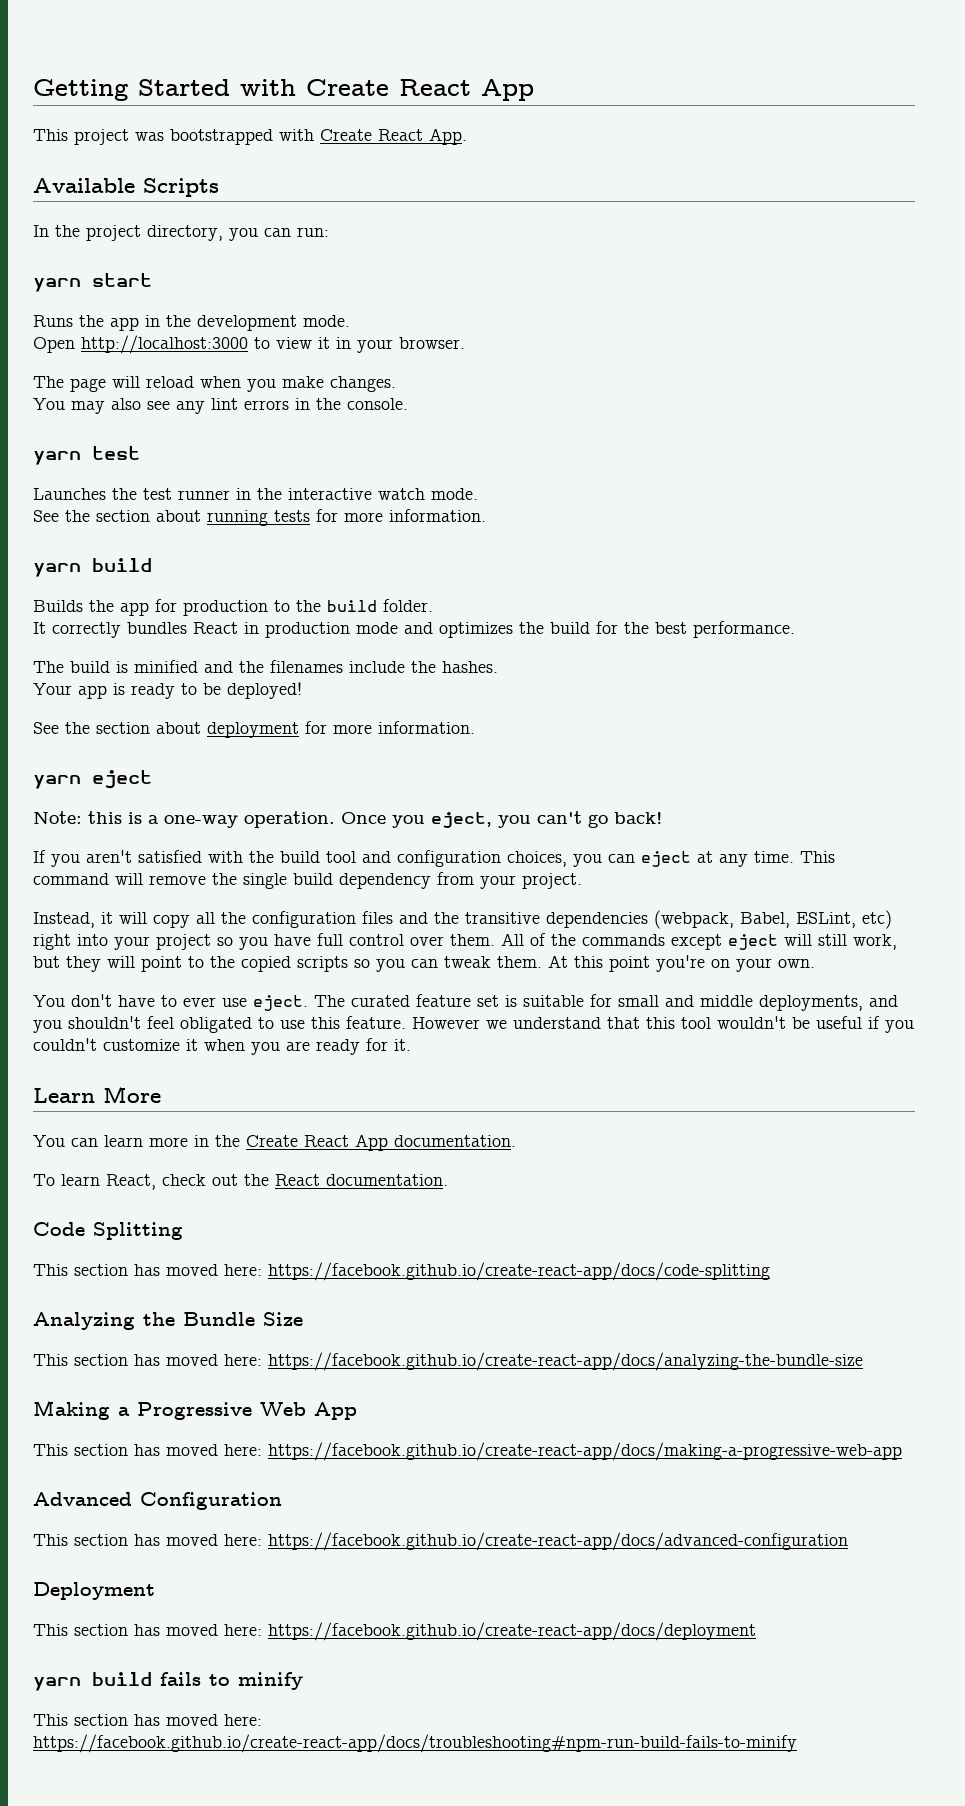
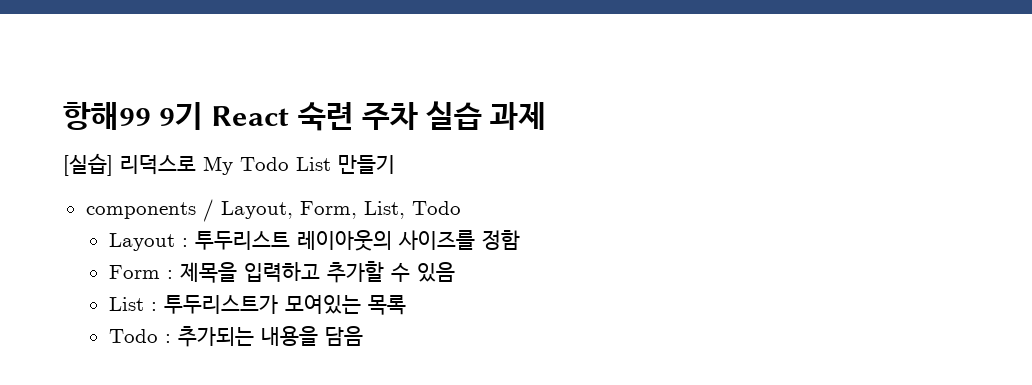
- Getting Started with Create React App
- This project was bootstrapped with Create React App.
- Available Scripts
- In the project directory, you can run:
- yarn start
- Runs the app in the development mode.
- Open http://localhost:3000 to view it in your browser.
- The page will reload when you make changes.
- You may also see any lint errors in the console.
- yarn test
- Launches the test runner in the interactive watch mode.
- See the section about running tests for more information.
- yarn build
- Builds the app for production to the build folder.
- It correctly bundles React in production mode and optimizes the build for the best performance.
- The build is minified and the filenames include the hashes.
- Your app is ready to be deployed!
- See the section about deployment for more information.
- yarn eject
- Note: this is a one-way operation. Once you eject, you can't go back!
- If you aren't satisfied with the build tool and configuration choices, you can eject at any time. This command will remove the single build dependency from your project.
- Instead, it will copy all the configuration files and the transitive dependencies (webpack, Babel, ESLint, etc) right into your project so you have full control over them. All of the commands except eject will still work, but they will point to the copied scripts so you can tweak them. At this point you're on your own.
- You don't have to ever use eject. The curated feature set is suitable for small and middle deployments, and you shouldn't feel obligated to use this feature. However we understand that this tool wouldn't be useful if you couldn't customize it when you are ready for it.
- Learn More
- You can learn more in the Create React App documentation.
- To learn React, check out the React documentation.
- Code Splitting
- This section has moved here: https://facebook.github.io/create-react-app/docs/code-splitting
- Analyzing the Bundle Size
- This section has moved here: https://facebook.github.io/create-react-app/docs/analyzing-the-bundle-size
- Making a Progressive Web App
- This section has moved here: https://facebook.github.io/create-react-app/docs/making-a-progressive-web-app
- Advanced Configuration
- This section has moved here: https://facebook.github.io/create-react-app/docs/advanced-configuration
- Deployment
- This section has moved here: https://facebook.github.io/create-react-app/docs/deployment
- yarn build fails to minify
- This section has moved here: https://facebook.github.io/create-react-app/docs/troubleshooting#npm-run-build-fails-to-minify
+ 항해99 9기 React 숙련 주차 실습 과제
+ [실습] 리덕스로 My Todo List 만들기
+ components / Layout, Form, List, Todo
+ Layout : 투두리스트 레이아웃의 사이즈를 정함
+ Form : 제목을 입력하고 추가할 수 있음
+ List : 투두리스트가 모여있는 목록
+ Todo : 추가되는 내용을 담음

